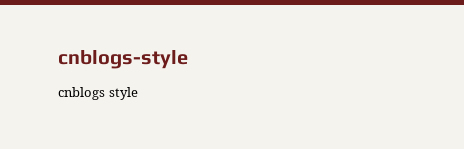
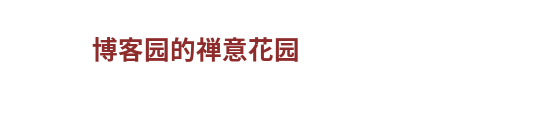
- cnblogs-style
- cnblogs style
+ 博客园的禅意花园

